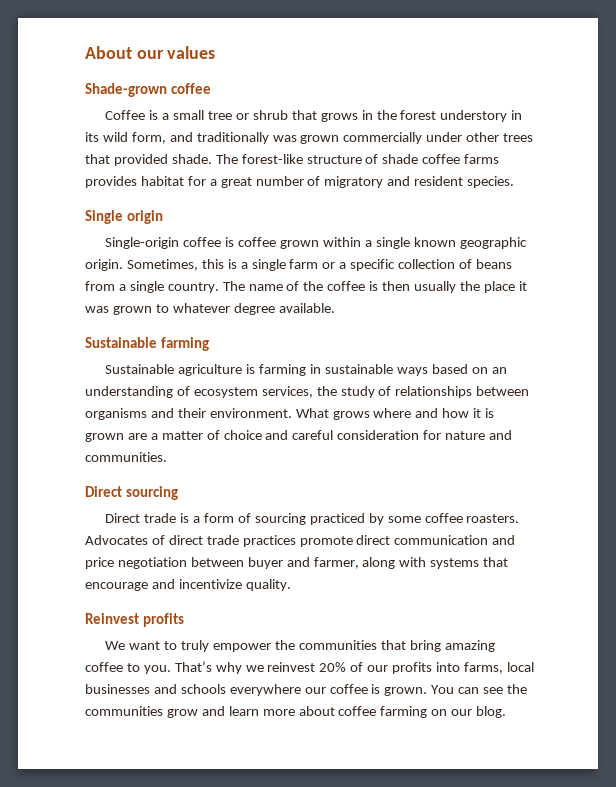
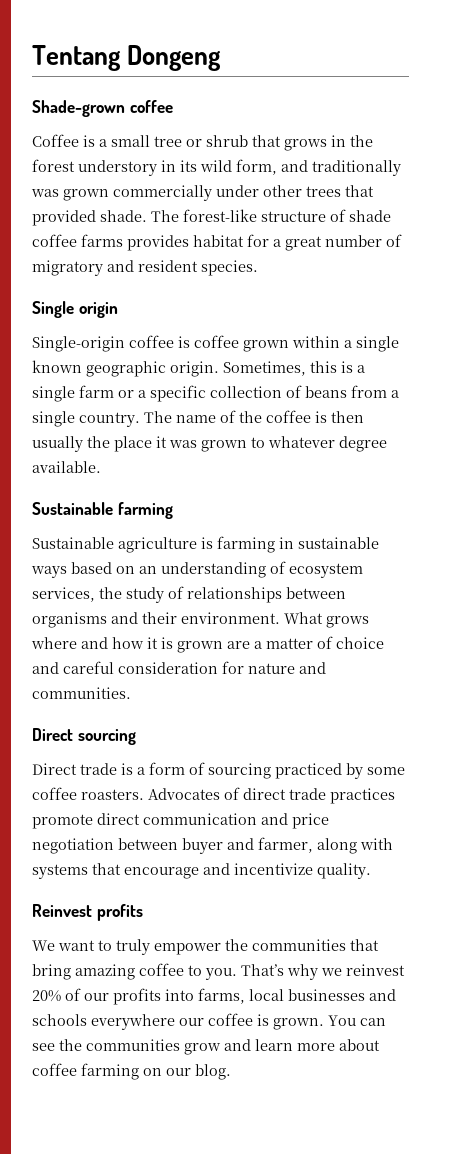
- About our values
+ Tentang Dongeng

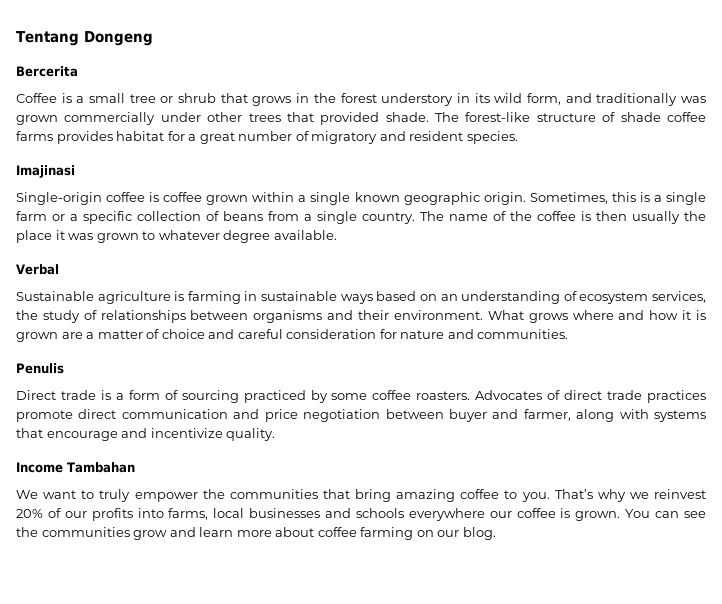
- Shade-grown coffee
+ Bercerita
- Single origin
+ Imajinasi
- Sustainable farming
+ Verbal
- Direct sourcing
+ Penulis
- Reinvest profits
+ Income Tambahan

